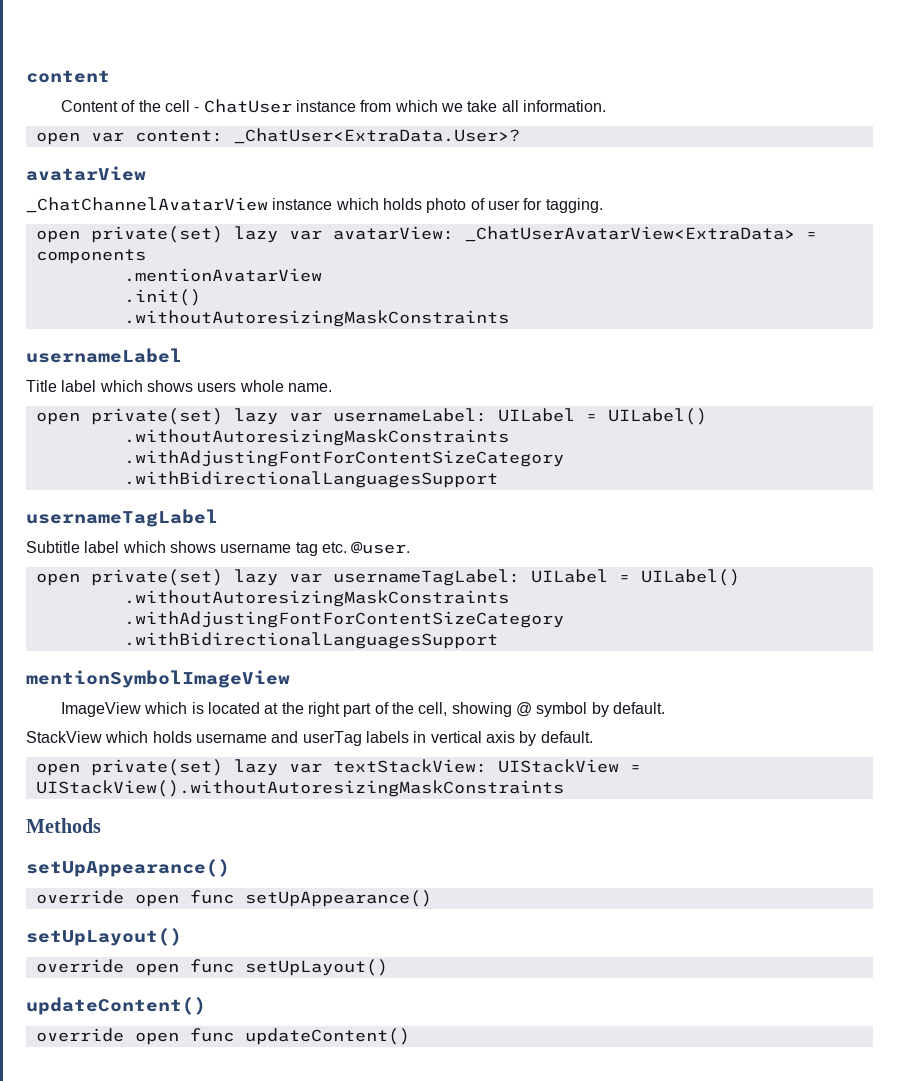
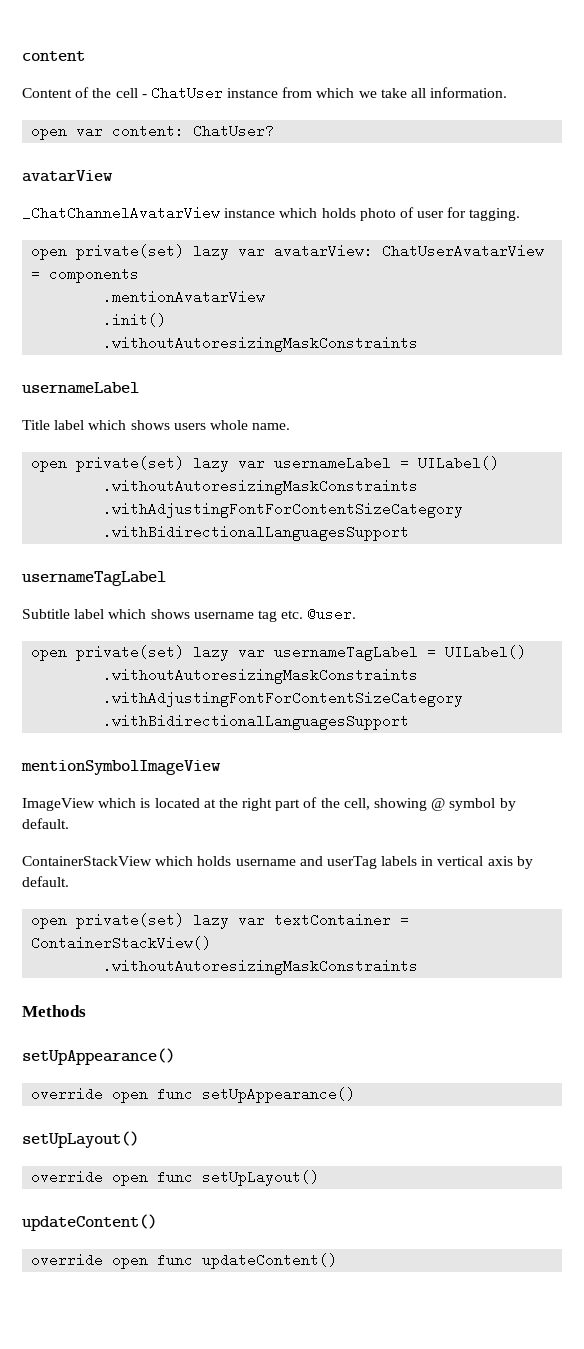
- open var content: _ChatUser<ExtraData.User>?
+ open var content: ChatUser?
- open private(set) lazy var avatarView: _ChatUserAvatarView<ExtraData> = components
+ open private(set) lazy var avatarView: ChatUserAvatarView = components
- open private(set) lazy var usernameLabel: UILabel = UILabel()
+ open private(set) lazy var usernameLabel = UILabel()
- open private(set) lazy var usernameTagLabel: UILabel = UILabel()
+ open private(set) lazy var usernameTagLabel = UILabel()
- StackView which holds username and userTag labels in vertical axis by default.
+ ContainerStackView which holds username and userTag labels in vertical axis by default.
- open private(set) lazy var textStackView: UIStackView = UIStackView().withoutAutoresizingMaskConstraints
+ open private(set) lazy var textContainer = ContainerStackView()
+ .withoutAutoresizingMaskConstraints

